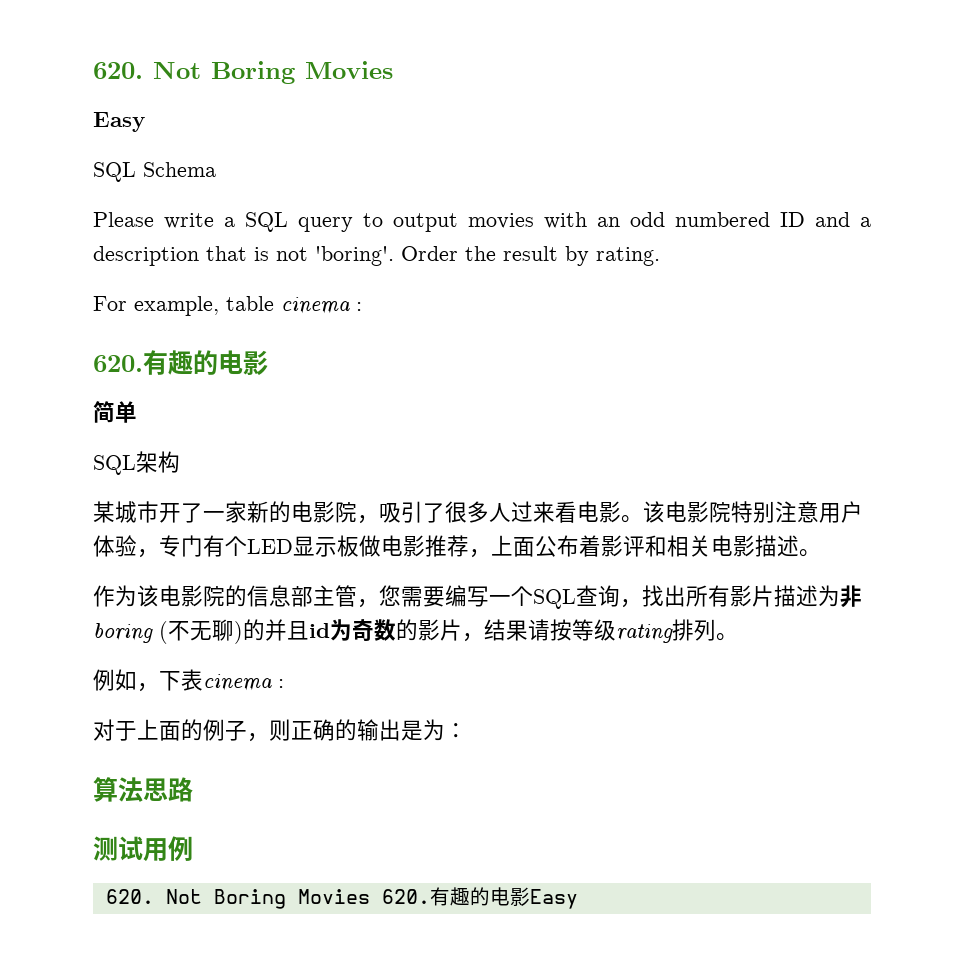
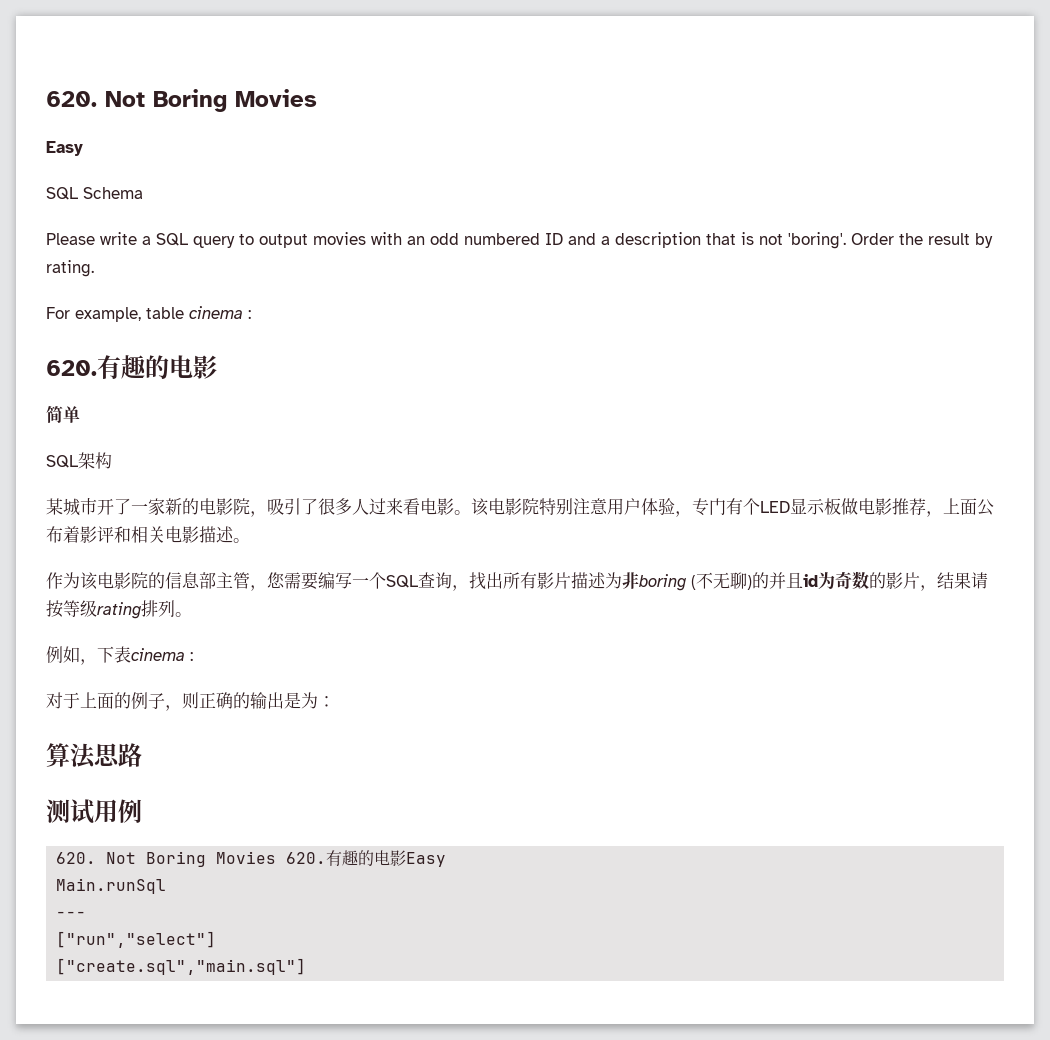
+ Main.runSql
+ ---
+ ["run","select"]
+ ["create.sql","main.sql"]

